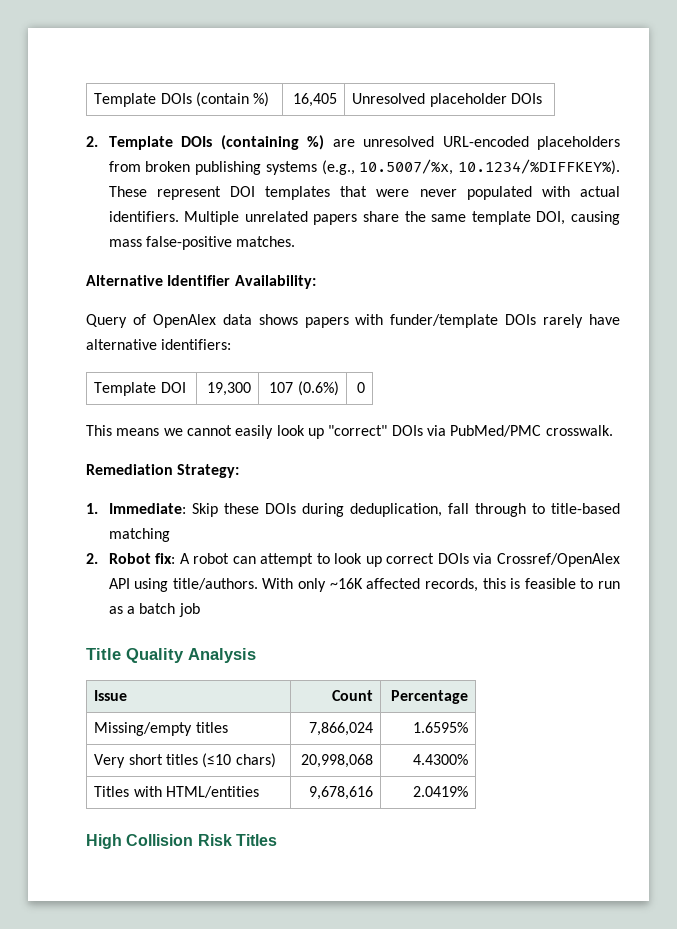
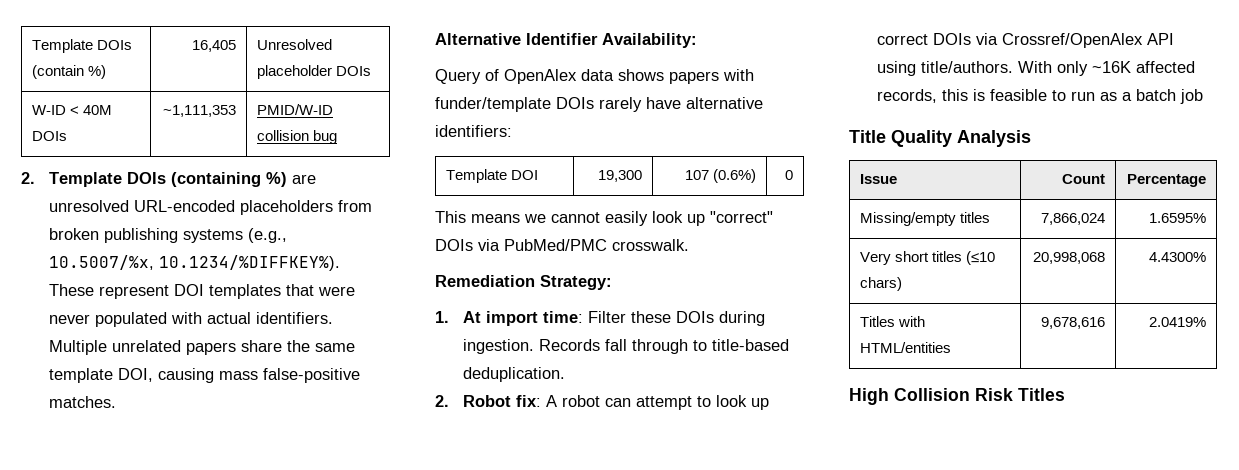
+ W-ID < 40M DOIs | ~1,111,353 | PMID/W-ID collision bug
- 1. Immediate: Skip these DOIs during deduplication, fall through to title-based matching
+ 1. At import time: Filter these DOIs during ingestion. Records fall through to title-based deduplication.

